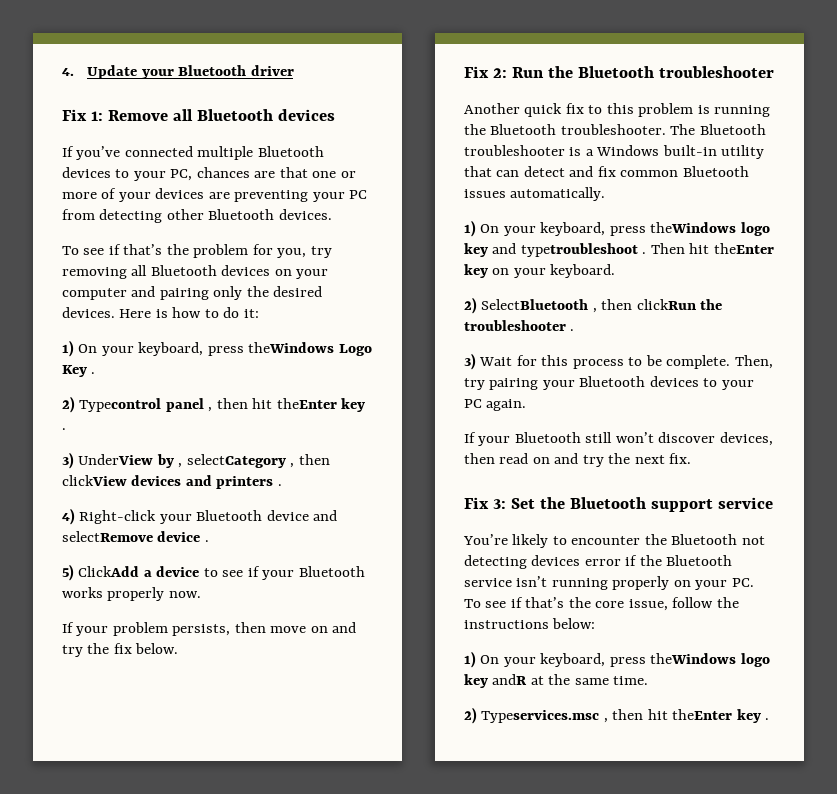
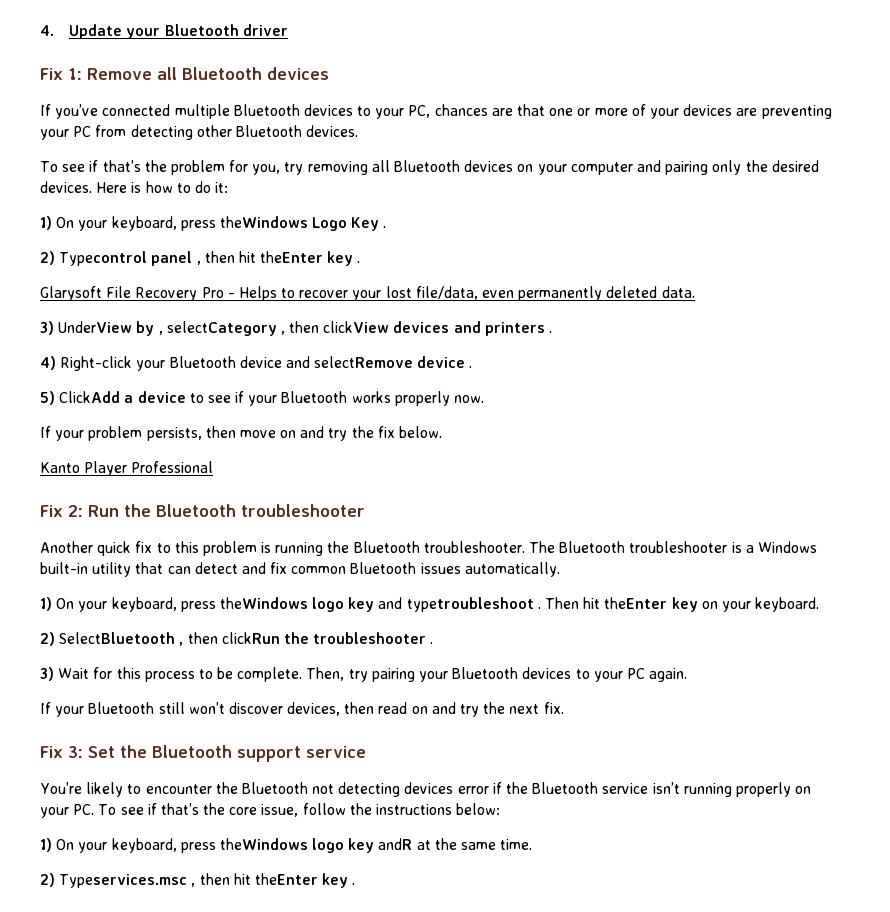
+ Glarysoft File Recovery Pro - Helps to recover your lost file/data, even permanently deleted data.
+ Kanto Player Professional

